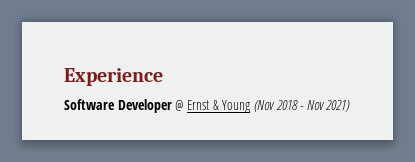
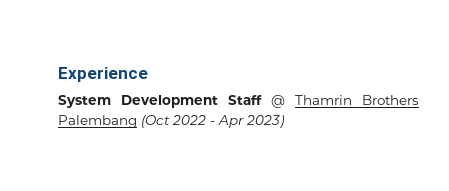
- Software Developer @ Ernst & Young (Nov 2018 - Nov 2021)
+ System Development Staff @ Thamrin Brothers Palembang (Oct 2022 - Apr 2023)

